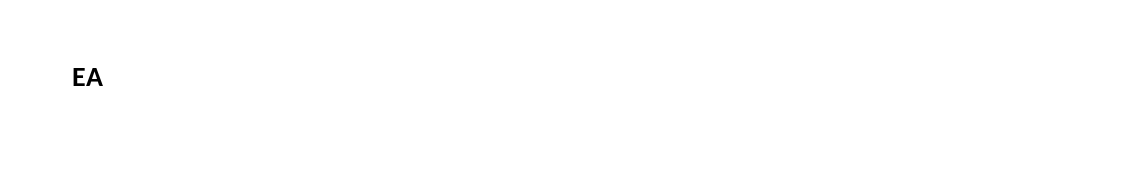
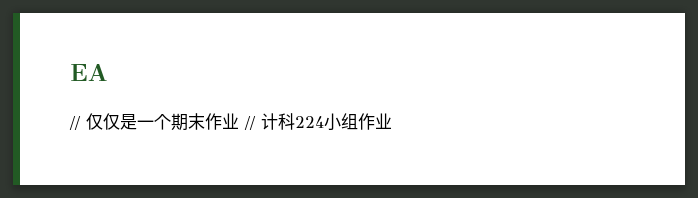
+ // 仅仅是一个期末作业 // 计科224小组作业

